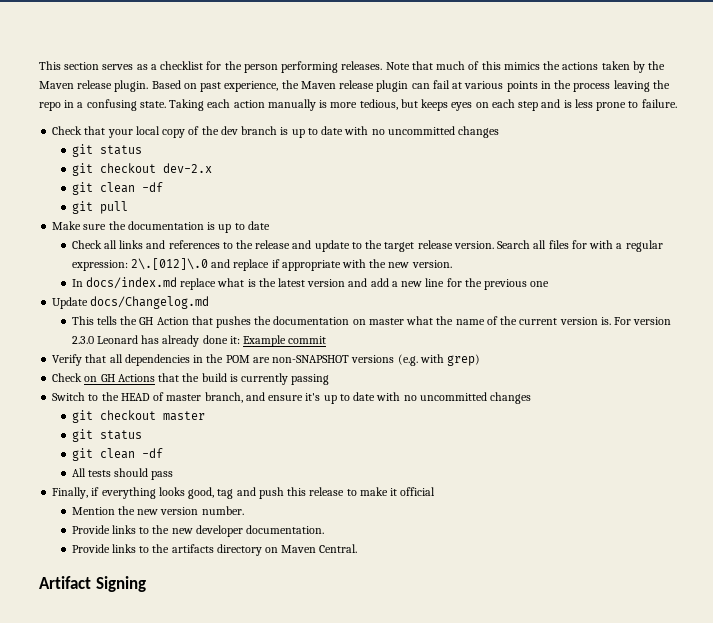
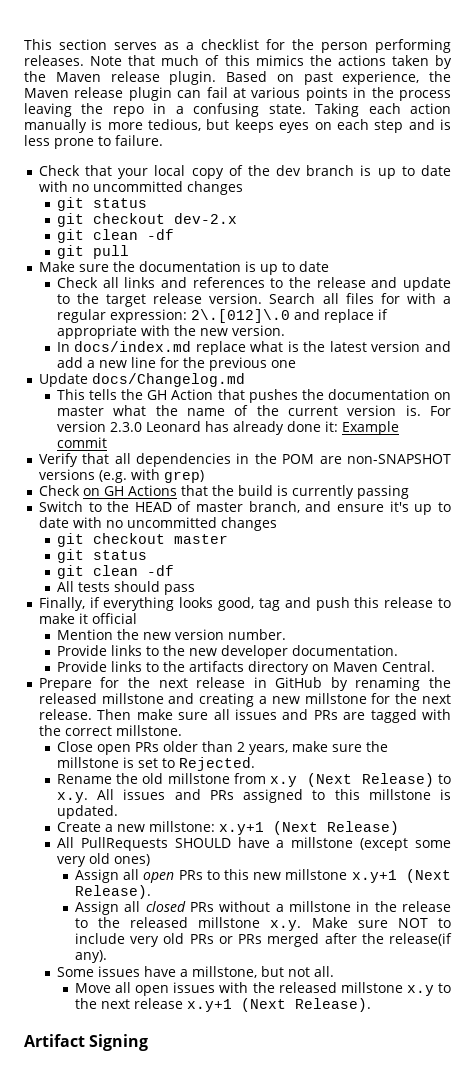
+ Prepare for the next release in GitHub by renaming the released millstone and creating a new millstone for the next release. Then make sure all issues and PRs are tagged with the correct millstone.
+ Close open PRs older than 2 years, make sure the millstone is set to Rejected.
+ Rename the old millstone from x.y (Next Release) to x.y. All issues and PRs assigned to this millstone is updated.
+ Create a new millstone: x.y+1 (Next Release)
+ All PullRequests SHOULD have a millstone (except some very old ones)
+ Assign all open PRs to this new millstone x.y+1 (Next Release).
+ Assign all closed PRs without a millstone in the release to the released millstone x.y. Make sure NOT to include very old PRs or PRs merged after the release(if any).
+ Some issues have a millstone, but not all.
+ Move all open issues with the released millstone x.y to the next release x.y+1 (Next Release).

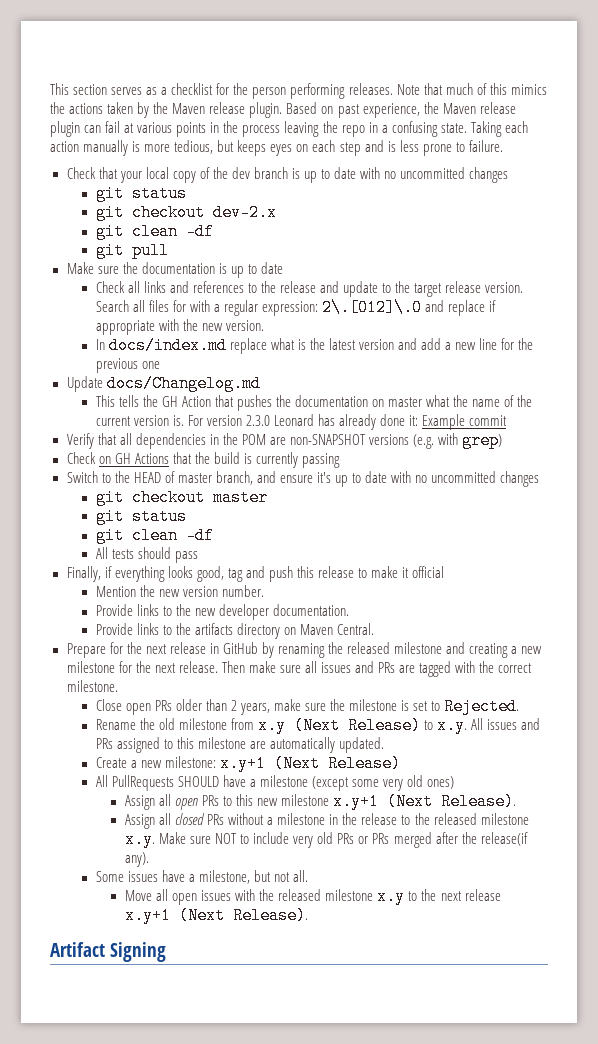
- Prepare for the next release in GitHub by renaming the released millstone and creating a new millstone for the next release.
+ Prepare for the next release in GitHub by renaming the released milestone and creating a new milestone for the next release.
- Then make sure all issues and PRs are tagged with the correct millstone.
+ Then make sure all issues and PRs are tagged with the correct milestone.
- Close open PRs older than 2 years, make sure the millstone is set to Rejected.
+ Close open PRs older than 2 years, make sure the milestone is set to Rejected.
- Rename the old millstone from x.y (Next Release) to x.y. All issues and PRs assigned to this millstone is updated.
+ Rename the old milestone from x.y (Next Release) to x.y. All issues and PRs assigned to this milestone are automatically updated.
- Create a new millstone: x.y+1 (Next Release)
+ Create a new milestone: x.y+1 (Next Release)
- All PullRequests SHOULD have a millstone (except some very old ones)
+ All PullRequests SHOULD have a milestone (except some very old ones)
- Assign all open PRs to this new millstone x.y+1 (Next Release).
+ Assign all open PRs to this new milestone x.y+1 (Next Release).
- Assign all closed PRs without a millstone in the release to the released millstone x.y. Make sure NOT to include very old PRs or PRs merged after the release(if any).
+ Assign all closed PRs without a milestone in the release to the released milestone x.y. Make sure NOT to include very old PRs or PRs merged after the release(if any).
- Some issues have a millstone, but not all.
+ Some issues have a milestone, but not all.
- Move all open issues with the released millstone x.y to the next release x.y+1 (Next Release).
+ Move all open issues with the released milestone x.y to the next release x.y+1 (Next Release).

